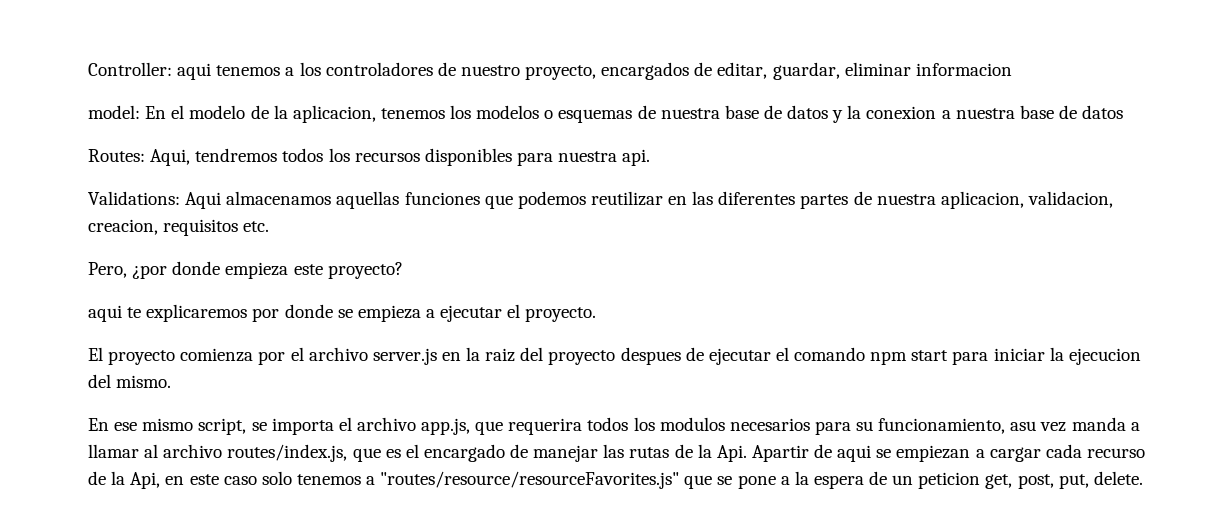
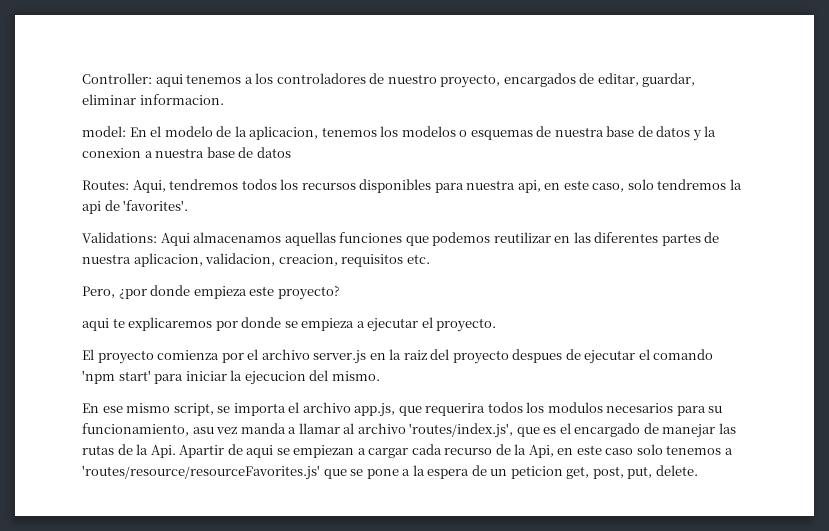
- Controller: aqui tenemos a los controladores de nuestro proyecto, encargados de editar, guardar, eliminar informacion
+ Controller: aqui tenemos a los controladores de nuestro proyecto, encargados de editar, guardar, eliminar informacion.
- Routes: Aqui, tendremos todos los recursos disponibles para nuestra api.
+ Routes: Aqui, tendremos todos los recursos disponibles para nuestra api, en este caso, solo tendremos la api de 'favorites'.
- El proyecto comienza por el archivo server.js en la raiz del proyecto despues de ejecutar el comando npm start para iniciar la ejecucion del mismo.
+ El proyecto comienza por el archivo server.js en la raiz del proyecto despues de ejecutar el comando 'npm start' para iniciar la ejecucion del mismo.
- En ese mismo script, se importa el archivo app.js, que requerira todos los modulos necesarios para su funcionamiento, asu vez manda a llamar al archivo routes/index.js, que es el encargado de manejar las rutas de la Api. Apartir de aqui se empiezan a cargar cada recurso de la Api, en este caso solo tenemos a "routes/resource/resourceFavorites.js" que se pone a la espera de un peticion get, post, put, delete.
+ En ese mismo script, se importa el archivo app.js, que requerira todos los modulos necesarios para su funcionamiento, asu vez manda a llamar al archivo 'routes/index.js', que es el encargado de manejar las rutas de la Api. Apartir de aqui se empiezan a cargar cada recurso de la Api, en este caso solo tenemos a 'routes/resource/resourceFavorites.js' que se pone a la espera de un peticion get, post, put, delete.

